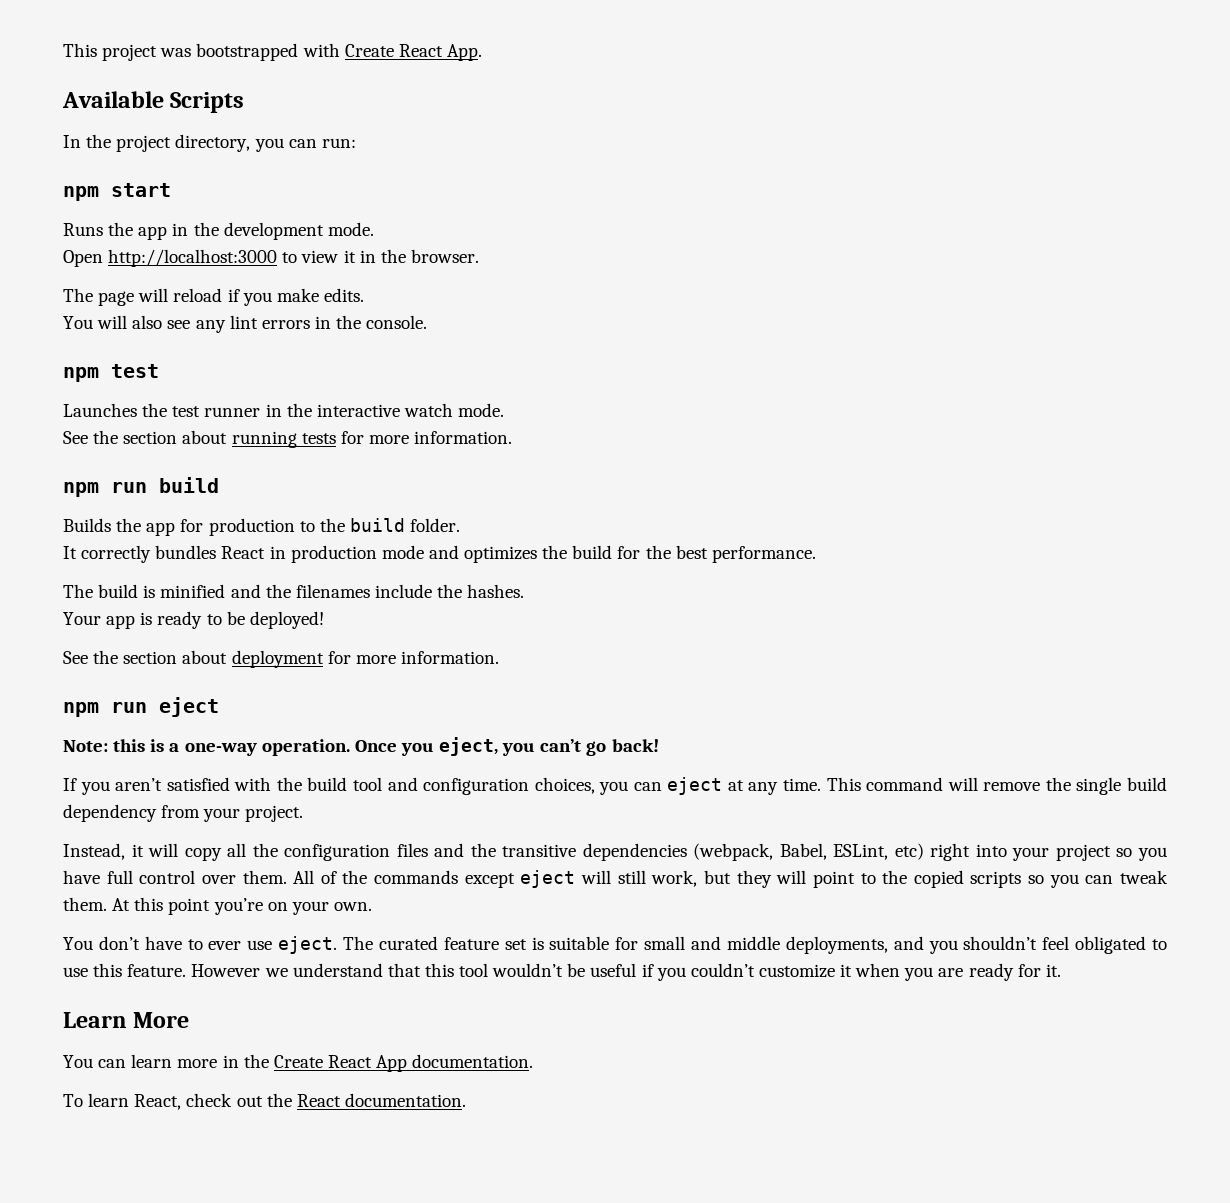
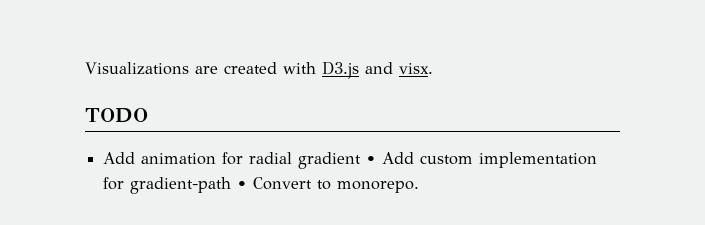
- This project was bootstrapped with Create React App.
- Available Scripts
- In the project directory, you can run:
- npm start
- Runs the app in the development mode.
- Open http://localhost:3000 to view it in the browser.
- The page will reload if you make edits.
- You will also see any lint errors in the console.
- npm test
- Launches the test runner in the interactive watch mode.
- See the section about running tests for more information.
- npm run build
- Builds the app for production to the build folder.
- It correctly bundles React in production mode and optimizes the build for the best performance.
- The build is minified and the filenames include the hashes.
- Your app is ready to be deployed!
- See the section about deployment for more information.
- npm run eject
- Note: this is a one-way operation. Once you eject, you can’t go back!
- If you aren’t satisfied with the build tool and configuration choices, you can eject at any time. This command will remove the single build dependency from your project.
- Instead, it will copy all the configuration files and the transitive dependencies (webpack, Babel, ESLint, etc) right into your project so you have full control over them. All of the commands except eject will still work, but they will point to the copied scripts so you can tweak them. At this point you’re on your own.
- You don’t have to ever use eject. The curated feature set is suitable for small and middle deployments, and you shouldn’t feel obligated to use this feature. However we understand that this tool wouldn’t be useful if you couldn’t customize it when you are ready for it.
- Learn More
- You can learn more in the Create React App documentation.
- To learn React, check out the React documentation.
+ Visualizations are created with D3.js and visx.
+ TODO
+ Add animation for radial gradient • Add custom implementation for gradient-path • Convert to monorepo.

